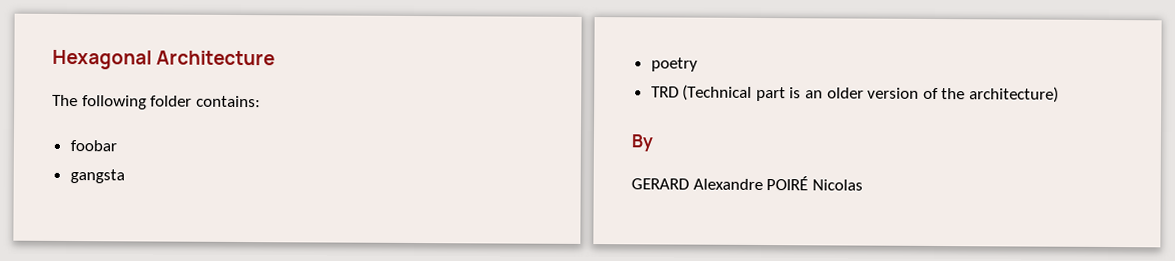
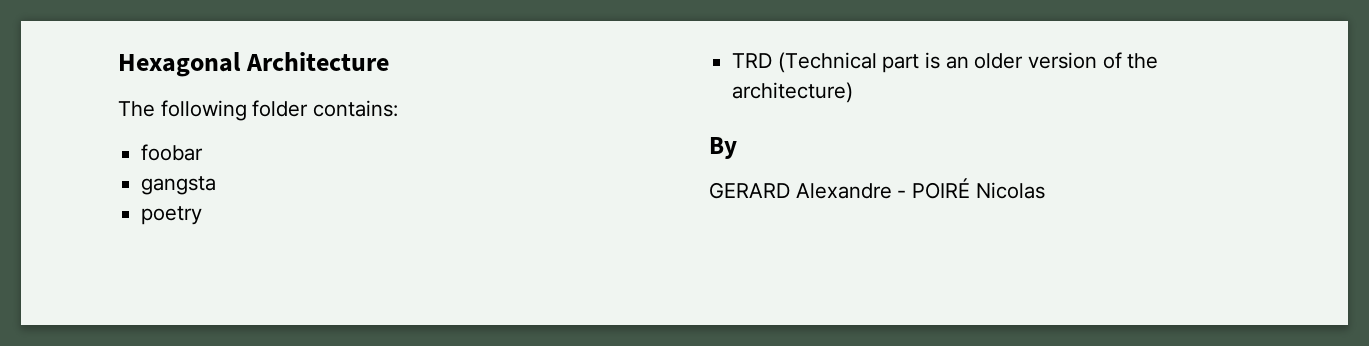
- GERARD Alexandre POIRÉ Nicolas
+ GERARD Alexandre - POIRÉ Nicolas

